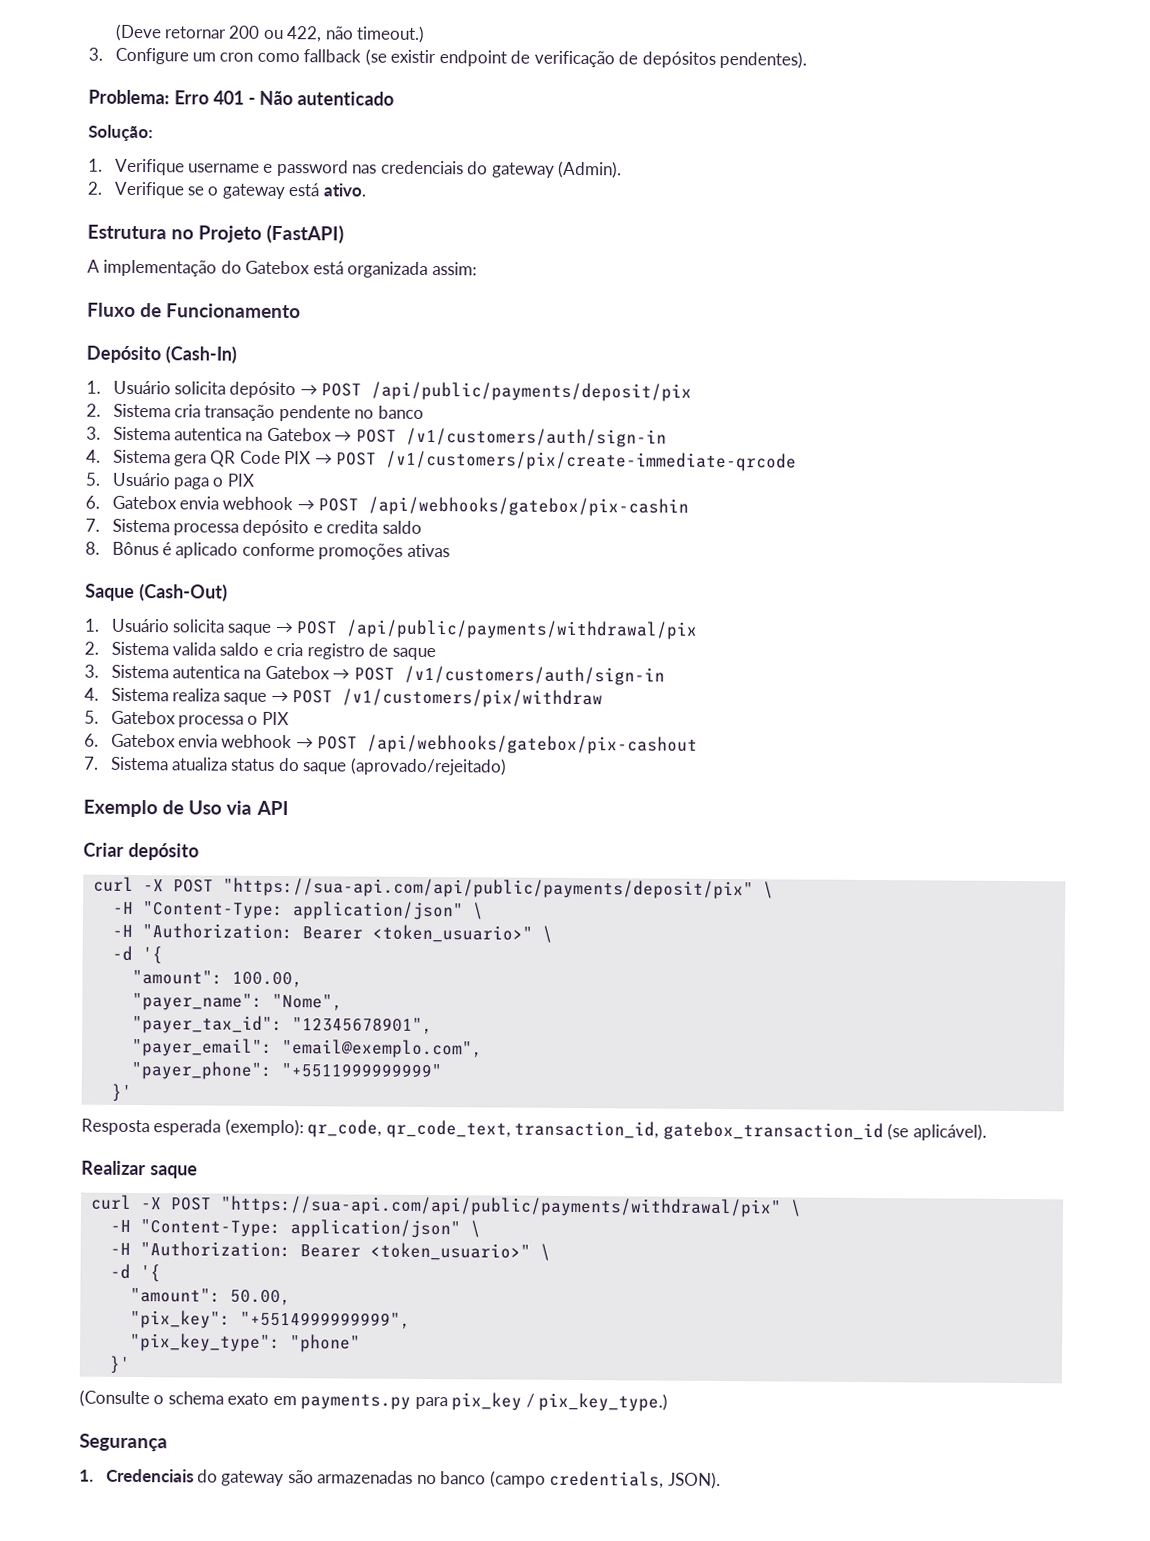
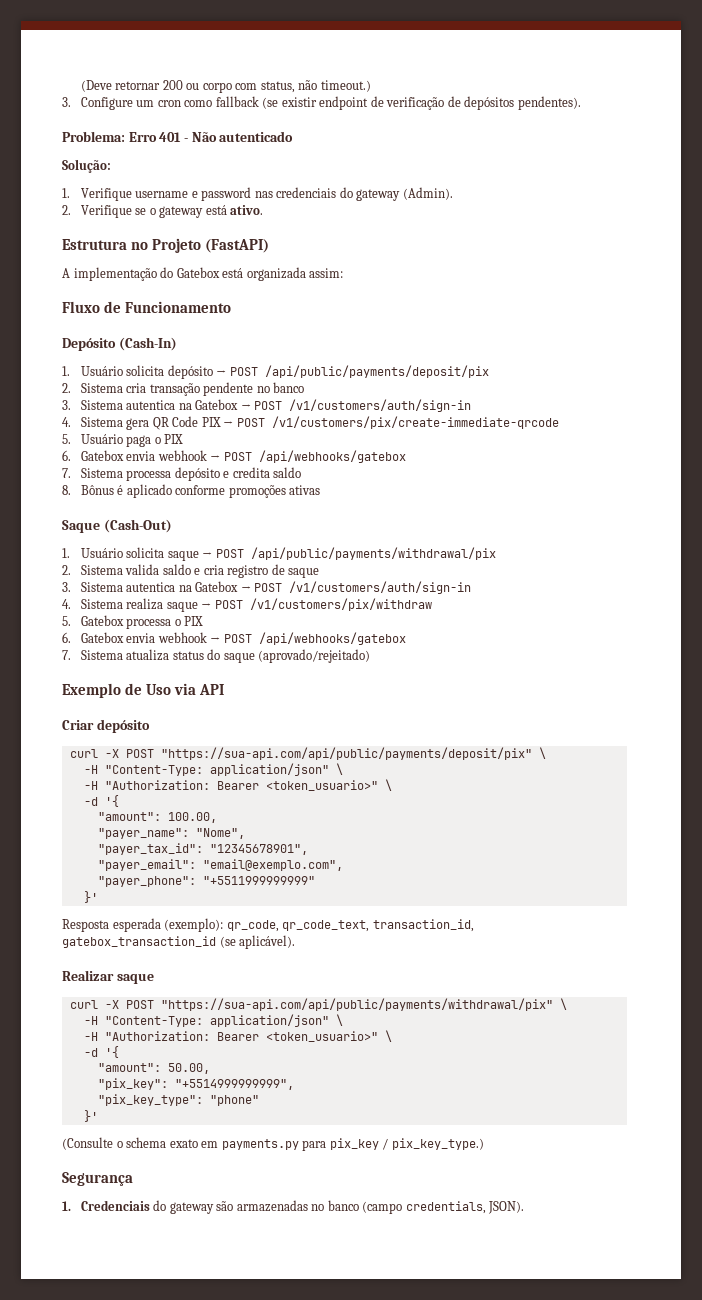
- (Deve retornar 200 ou 422, não timeout.)
+ (Deve retornar 200 ou corpo com status, não timeout.)
  5. Usuário paga o PIX
- 6. Gatebox envia webhook → POST /api/webhooks/gatebox/pix-cashin
+ 6. Gatebox envia webhook → POST /api/webhooks/gatebox
  5. Gatebox processa o PIX
- 6. Gatebox envia webhook → POST /api/webhooks/gatebox/pix-cashout
+ 6. Gatebox envia webhook → POST /api/webhooks/gatebox

